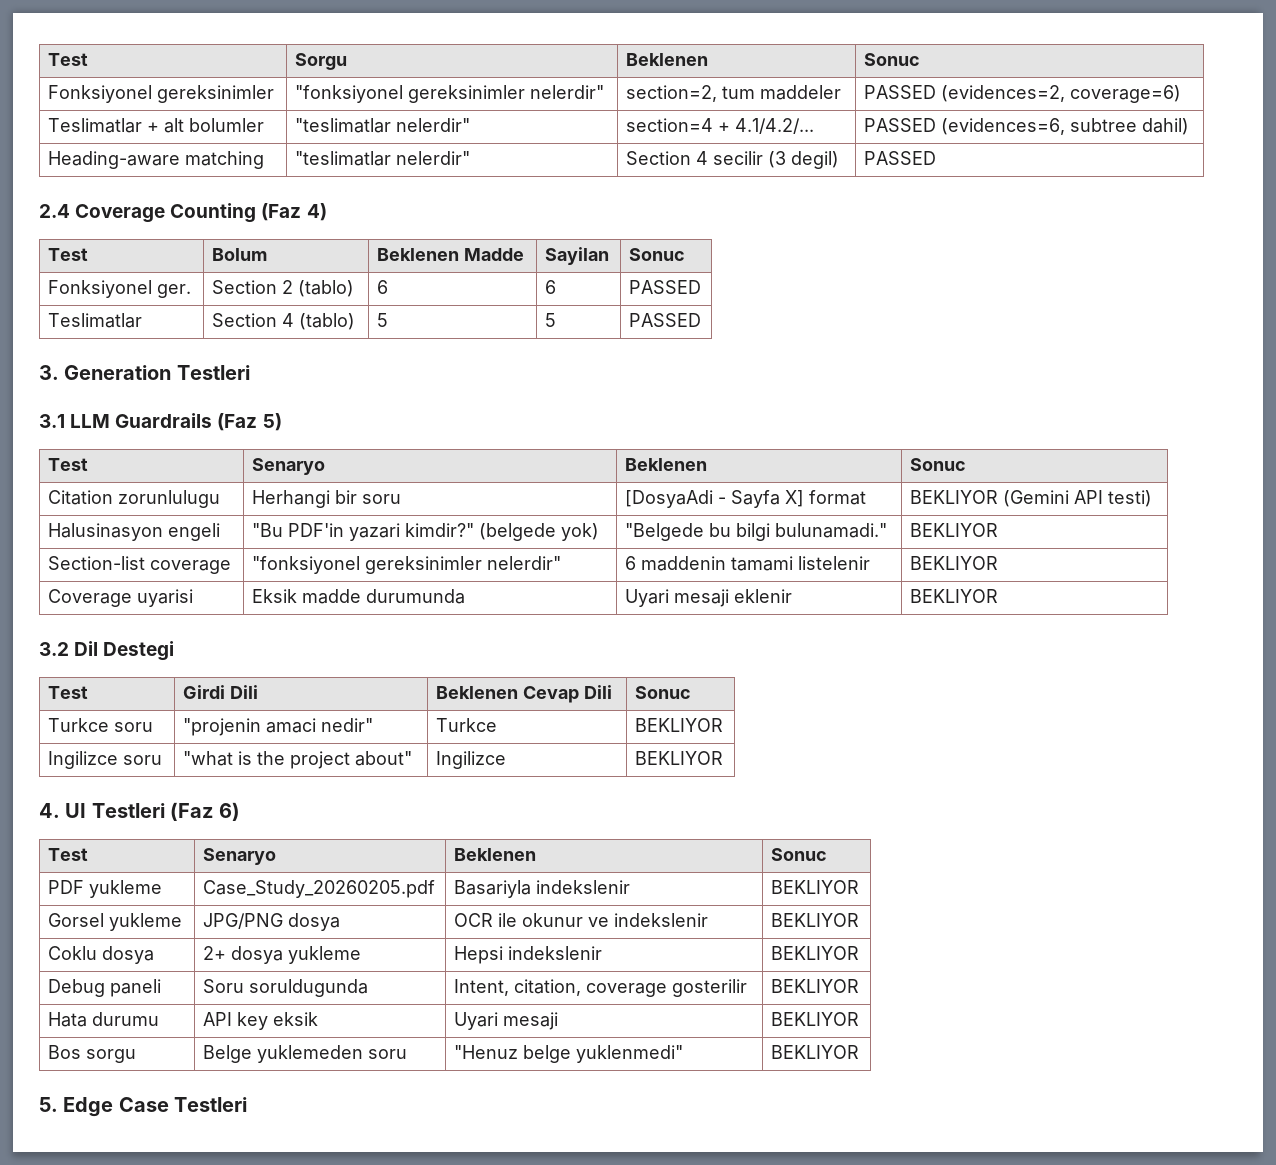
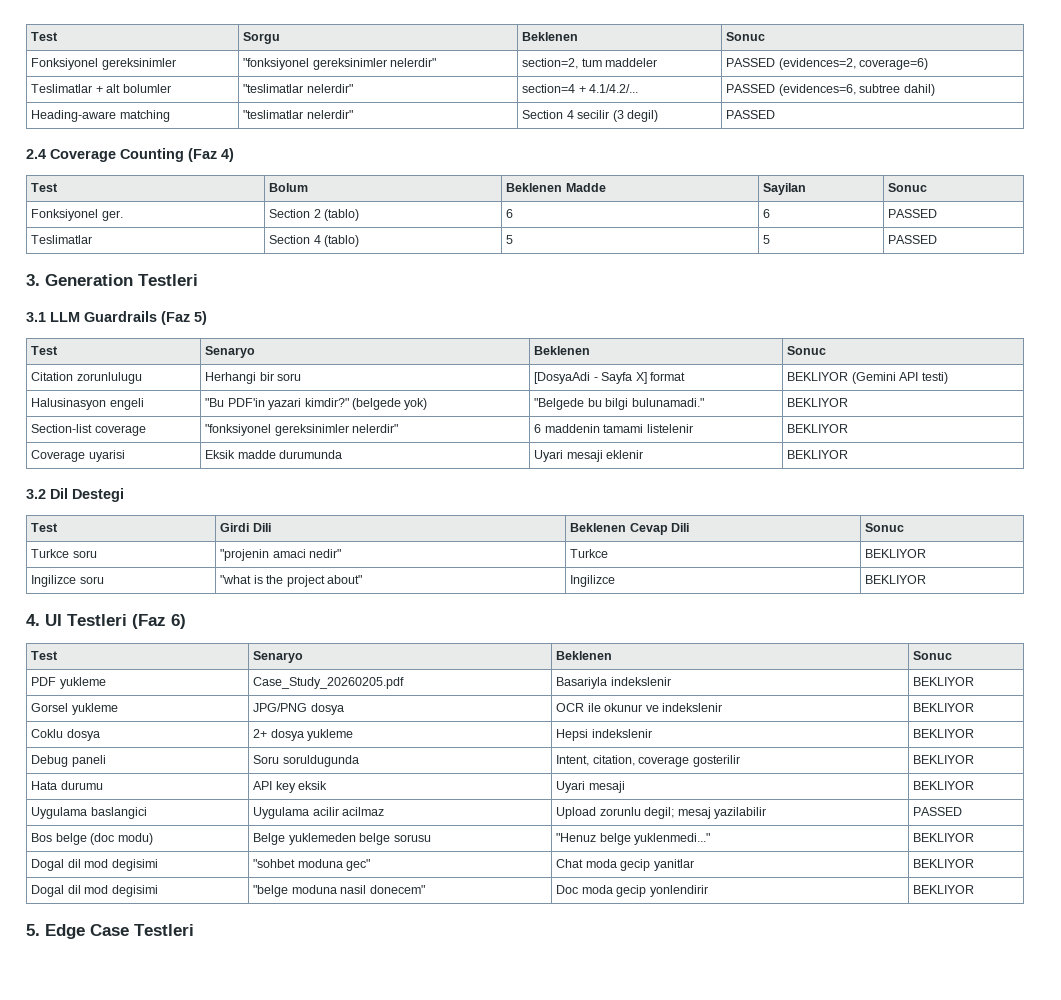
- Bos sorgu | Belge yuklemeden soru | "Henuz belge yuklenmedi" | BEKLIYOR
+ Uygulama baslangici | Uygulama acilir acilmaz | Upload zorunlu degil; mesaj yazilabilir | PASSED
+ Bos belge (doc modu) | Belge yuklemeden belge sorusu | "Henuz belge yuklenmedi..." | BEKLIYOR
+ Dogal dil mod degisimi | "sohbet moduna gec" | Chat moda gecip yanitlar | BEKLIYOR
+ Dogal dil mod degisimi | "belge moduna nasil donecem" | Doc moda gecip yonlendirir | BEKLIYOR

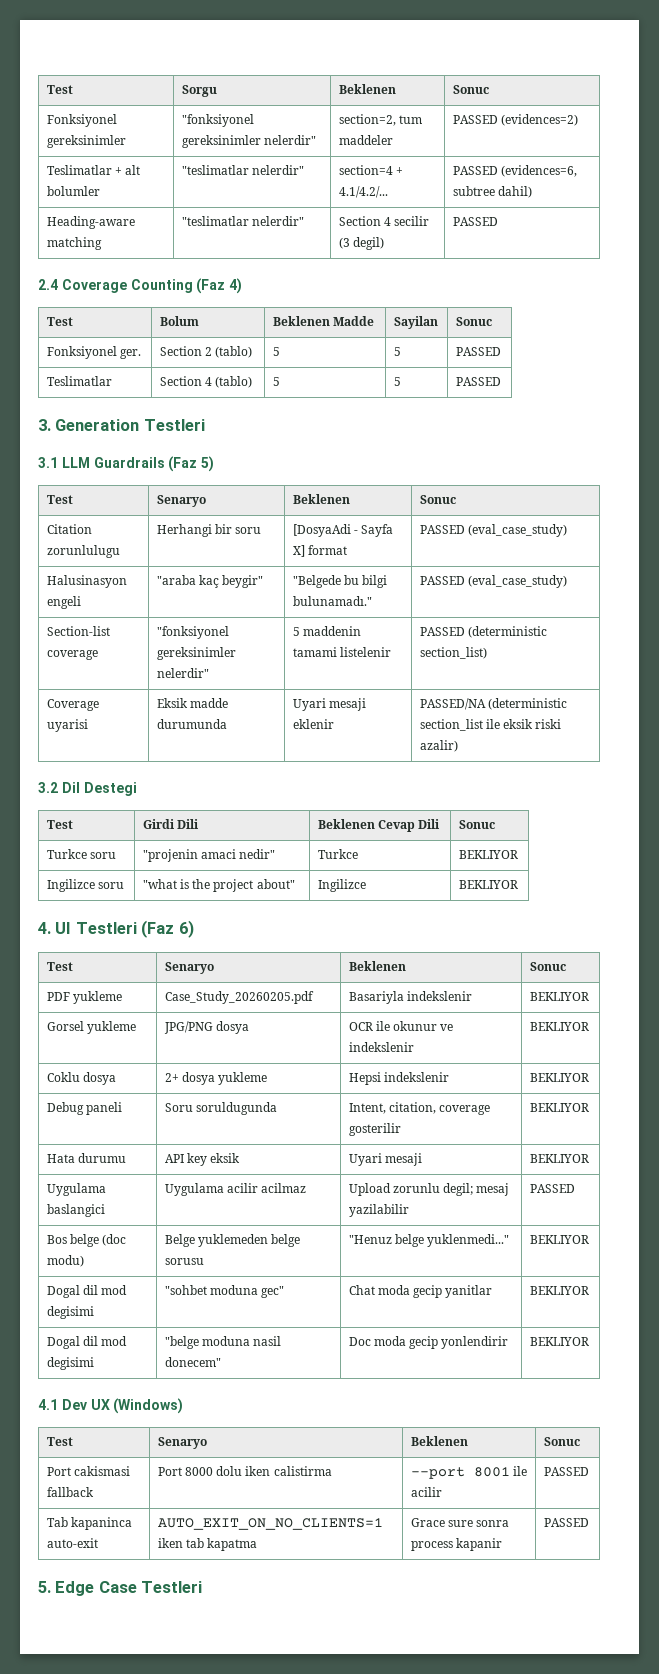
- Fonksiyonel gereksinimler | "fonksiyonel gereksinimler nelerdir" | section=2, tum maddeler | PASSED (evidences=2, coverage=6)
+ Fonksiyonel gereksinimler | "fonksiyonel gereksinimler nelerdir" | section=2, tum maddeler | PASSED (evidences=2)
- Fonksiyonel ger. | Section 2 (tablo) | 6 | 6 | PASSED
+ Fonksiyonel ger. | Section 2 (tablo) | 5 | 5 | PASSED
- Citation zorunlulugu | Herhangi bir soru | [DosyaAdi - Sayfa X] format | BEKLIYOR (Gemini API testi)
- Halusinasyon engeli | "Bu PDF'in yazari kimdir?" (belgede yok) | "Belgede bu bilgi bulunamadi." | BEKLIYOR
+ Citation zorunlulugu | Herhangi bir soru | [DosyaAdi - Sayfa X] format | PASSED (eval_case_study)
+ Halusinasyon engeli | "araba kaç beygir" | "Belgede bu bilgi bulunamadı." | PASSED (eval_case_study)
- Section-list coverage | "fonksiyonel gereksinimler nelerdir" | 6 maddenin tamami listelenir | BEKLIYOR
+ Section-list coverage | "fonksiyonel gereksinimler nelerdir" | 5 maddenin tamami listelenir | PASSED (deterministic section_list)
- Coverage uyarisi | Eksik madde durumunda | Uyari mesaji eklenir | BEKLIYOR
+ Coverage uyarisi | Eksik madde durumunda | Uyari mesaji eklenir | PASSED/NA (deterministic section_list ile eksik riski azalir)
+ 4.1 Dev UX (Windows)
+ Test | Senaryo | Beklenen | Sonuc
+ Port cakismasi fallback | Port 8000 dolu iken calistirma | --port 8001 ile acilir | PASSED
+ Tab kapaninca auto-exit | AUTO_EXIT_ON_NO_CLIENTS=1 iken tab kapatma | Grace sure sonra process kapanir | PASSED

